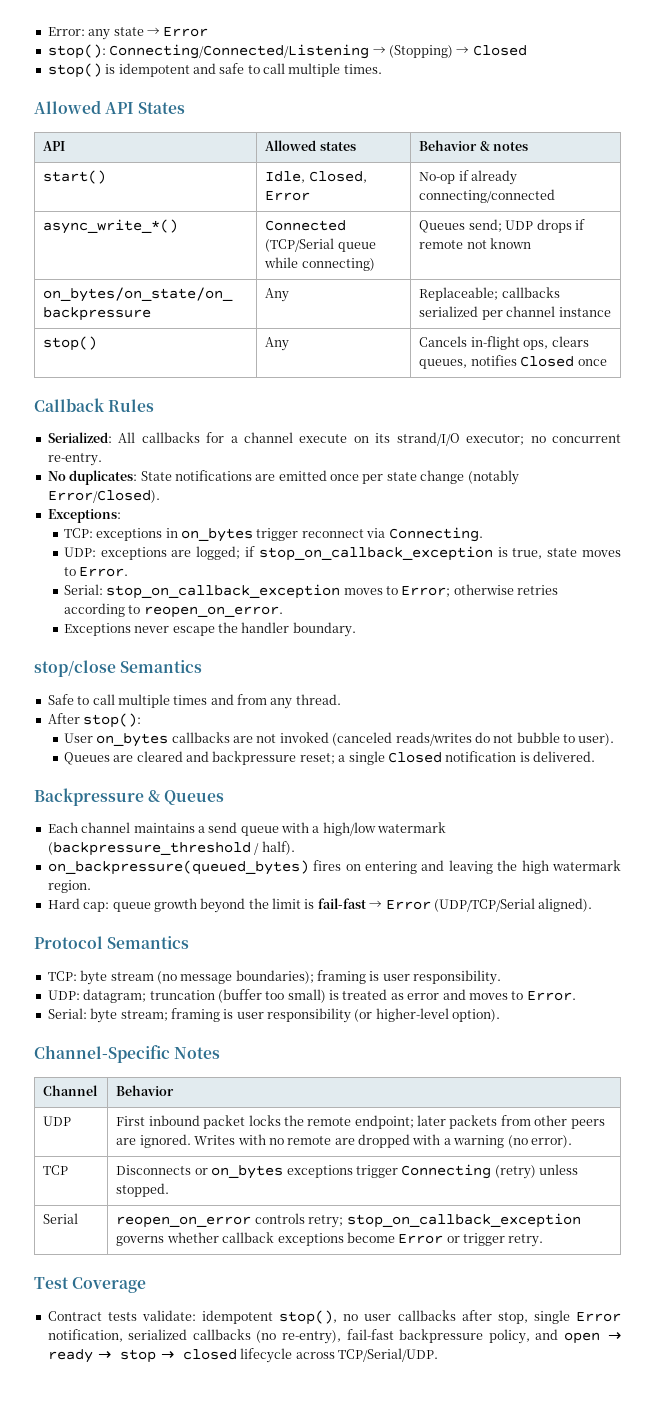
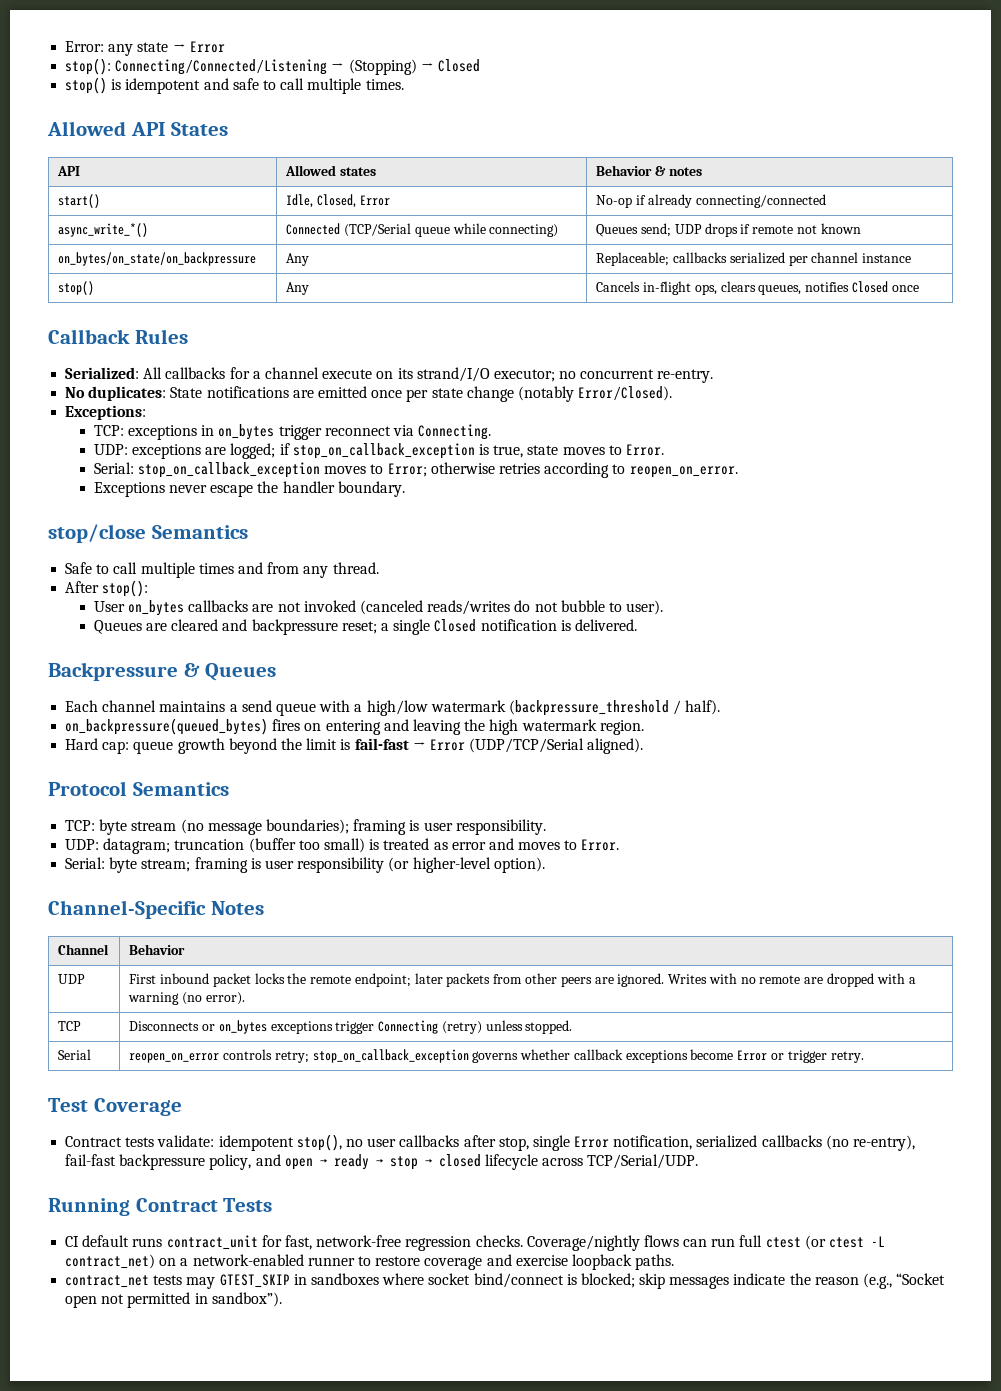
+ Running Contract Tests
+ CI default runs contract_unit for fast, network-free regression checks. Coverage/nightly flows can run full ctest (or ctest -L contract_net) on a network-enabled runner to restore coverage and exercise loopback paths.
+ contract_net tests may GTEST_SKIP in sandboxes where socket bind/connect is blocked; skip messages indicate the reason (e.g., “Socket open not permitted in sandbox”).

